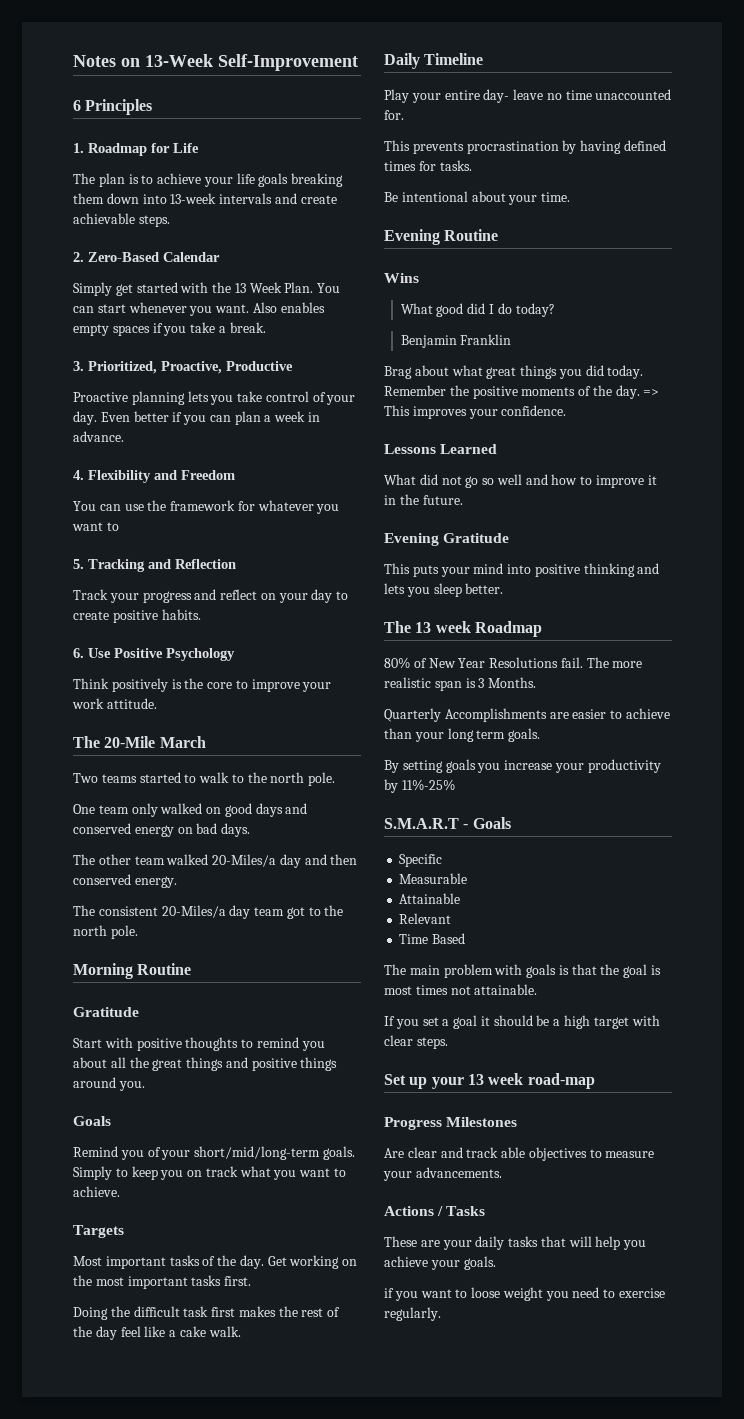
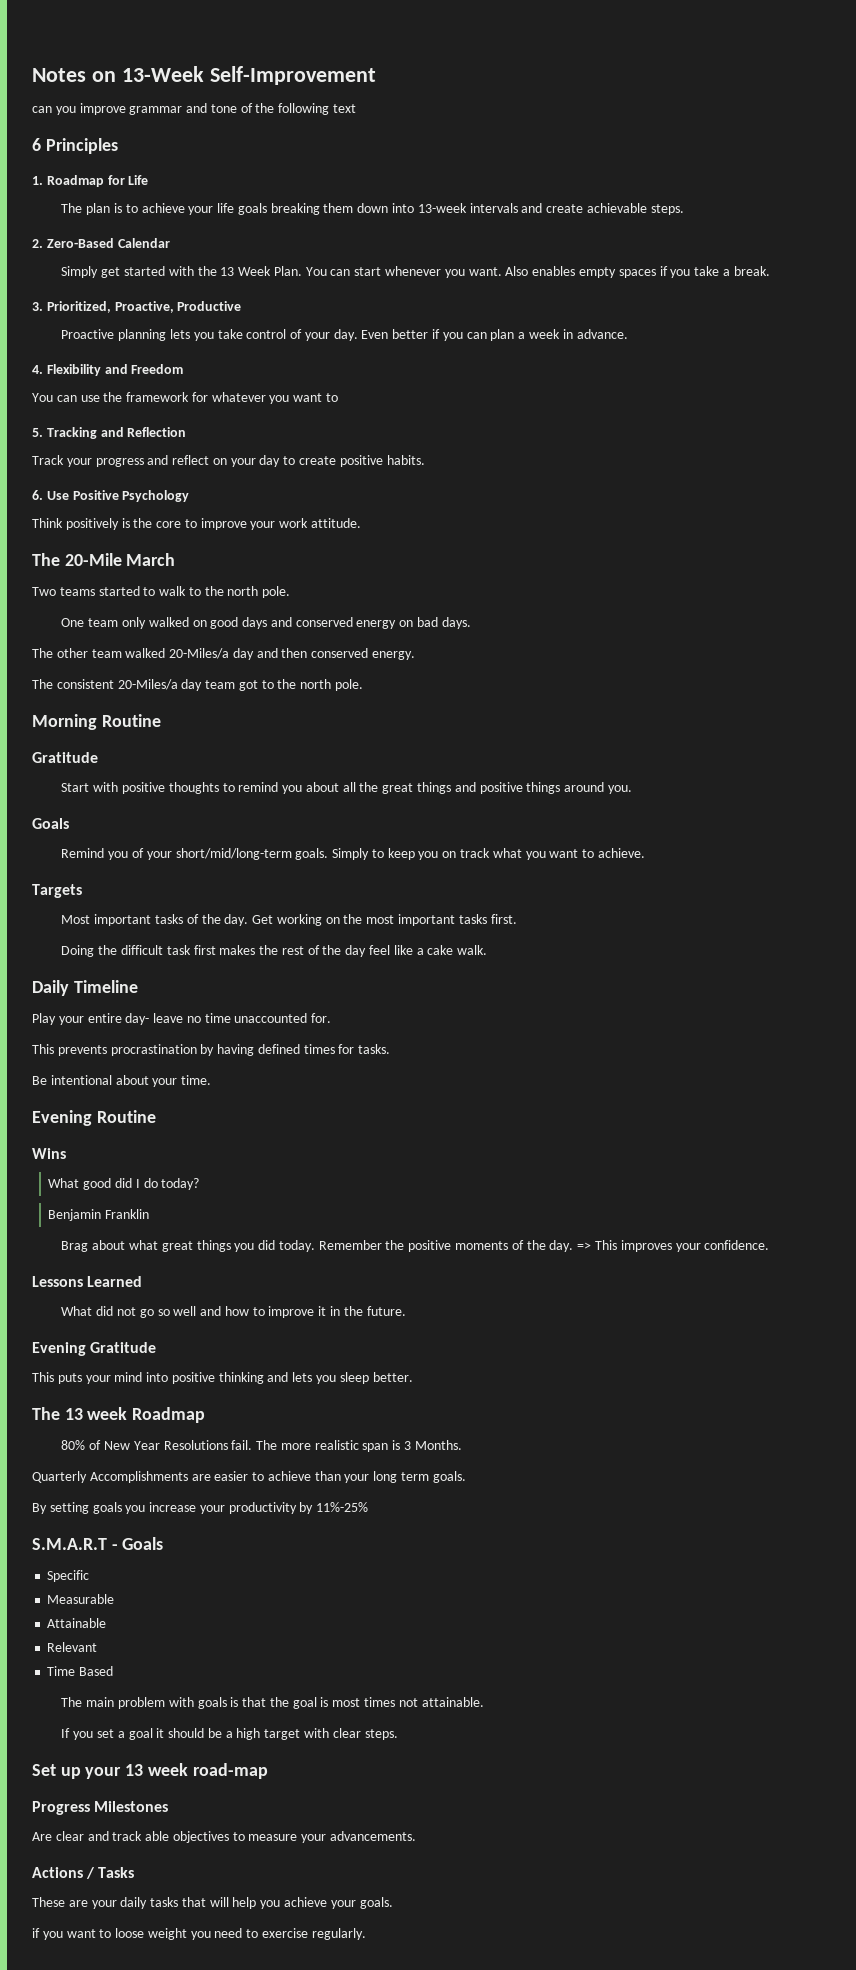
+ can you improve grammar and tone of the following text

